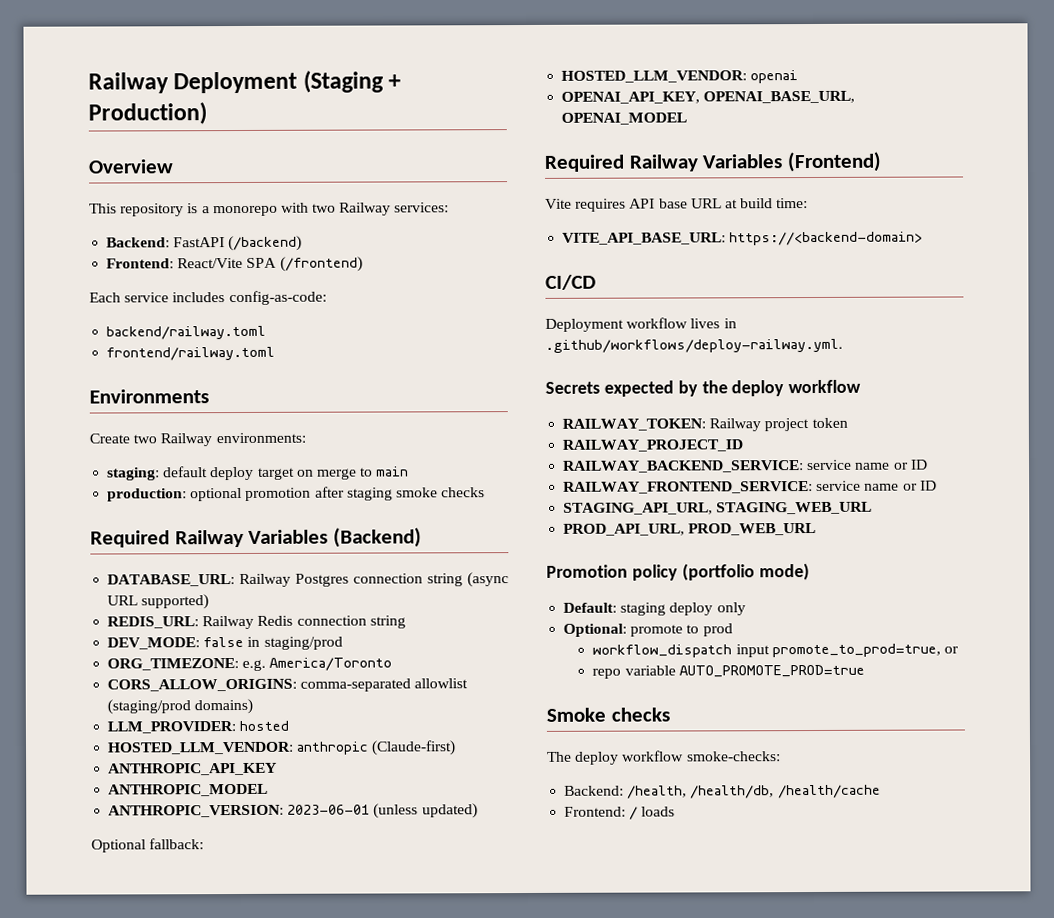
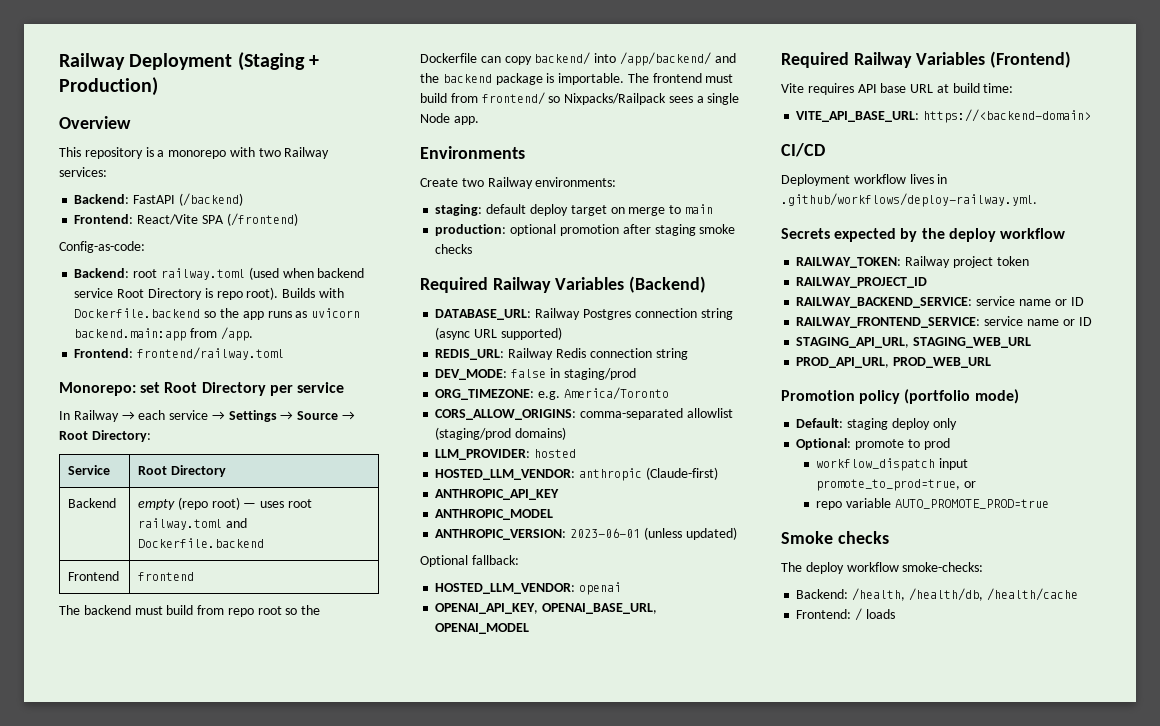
- Each service includes config-as-code:
- backend/railway.toml
- frontend/railway.toml
+ Config-as-code:
+ Backend: root railway.toml (used when backend service Root Directory is repo root). Builds with Dockerfile.backend so the app runs as uvicorn backend.main:app from /app.
+ Frontend: frontend/railway.toml
+ Monorepo: set Root Directory per service
+ In Railway → each service → Settings → Source → Root Directory:
+ Service | Root Directory
+ Backend | empty (repo root) — uses root railway.toml and Dockerfile.backend
+ Frontend | frontend
+ The backend must build from repo root so the Dockerfile can copy backend/ into /app/backend/ and the backend package is importable. The frontend must build from frontend/ so Nixpacks/Railpack sees a single Node app.

